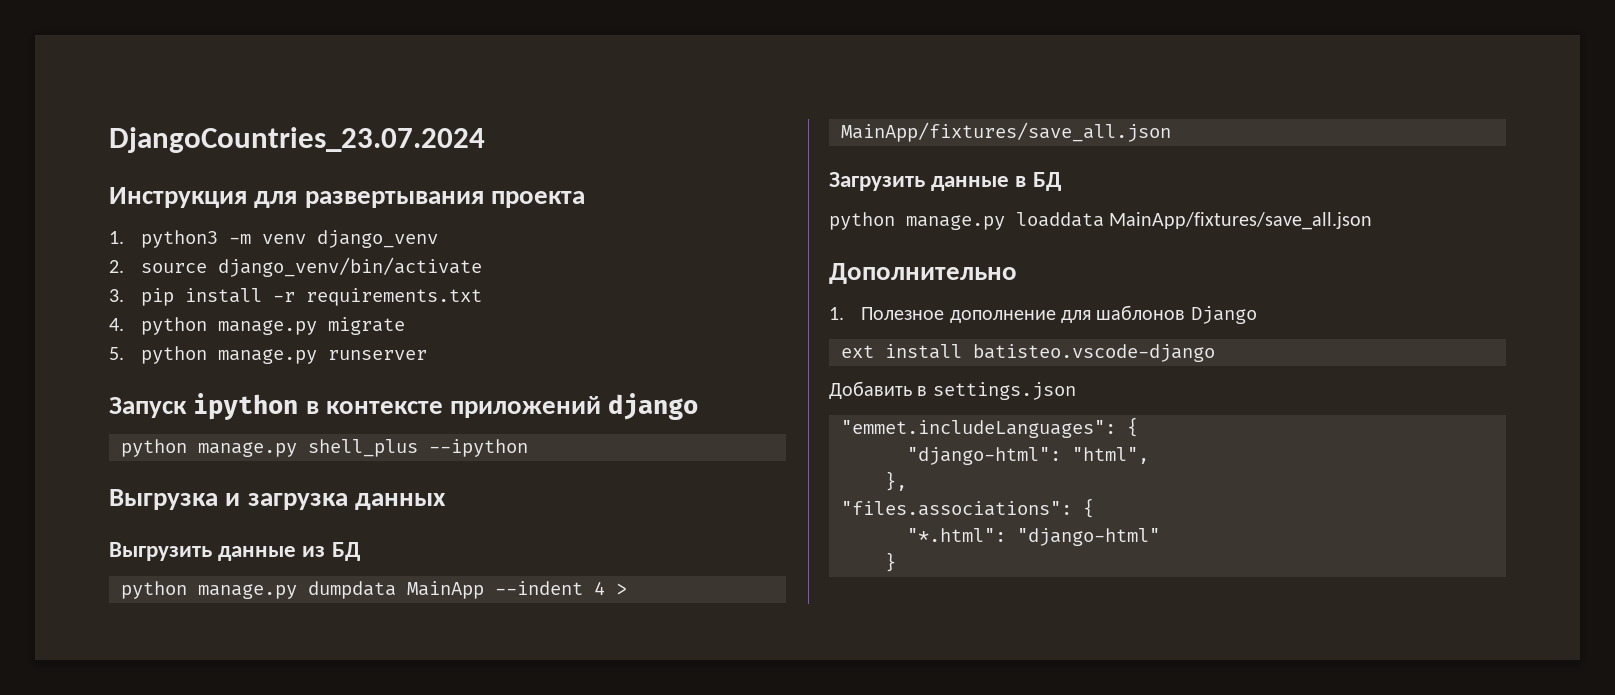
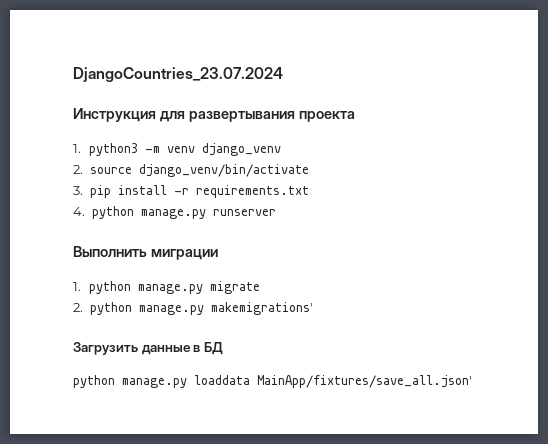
- 4. python manage.py migrate
+ 4. python manage.py runserver
+ Выполнить миграции
+ 1. python manage.py migrate
- 5. python manage.py runserver
- Запуск ipython в контексте приложений django
- python manage.py shell_plus --ipython
- Выгрузка и загрузка данных
- Выгрузить данные из БД
- python manage.py dumpdata MainApp --indent 4 > MainApp/fixtures/save_all.json
+ 2. python manage.py makemigrations'
- python manage.py loaddata MainApp/fixtures/save_all.json
- Дополнительно
- 1. Полезное дополнение для шаблонов Django
- ext install batisteo.vscode-django
- Добавить в settings.json
- "emmet.includeLanguages": {
- "django-html": "html",
- },
- "files.associations": {
- "*.html": "django-html"
- }
+ python manage.py loaddata MainApp/fixtures/save_all.json'

